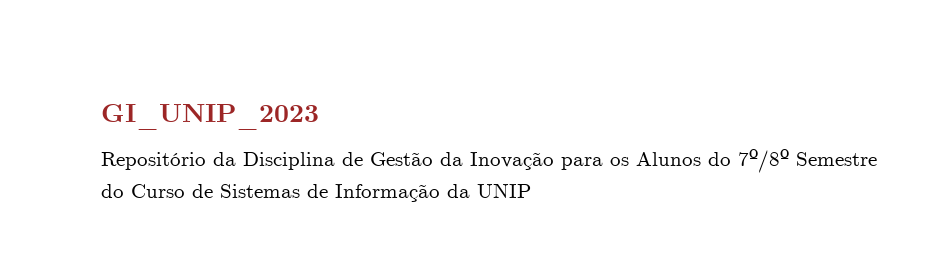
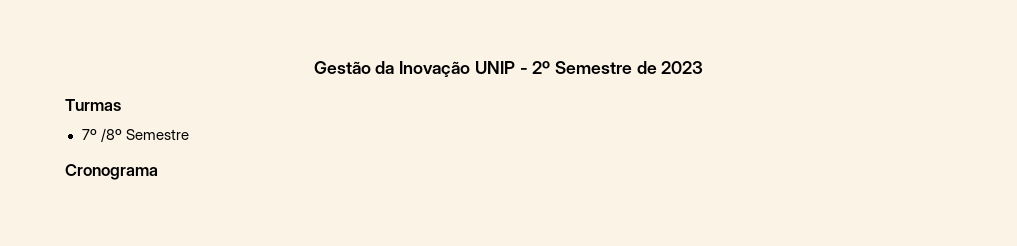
- GI_UNIP_2023
- Repositório da Disciplina de Gestão da Inovação para os Alunos do 7º/8º Semestre do Curso de Sistemas de Informação da UNIP
+ Gestão da Inovação UNIP - 2º Semestre de 2023
+ Turmas
+ 7º /8º Semestre
+ Cronograma

